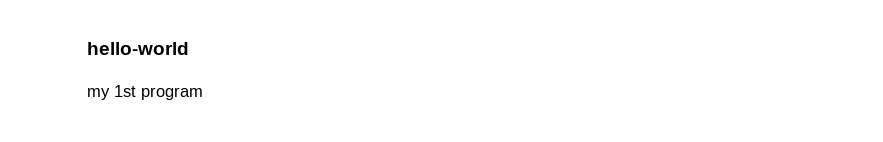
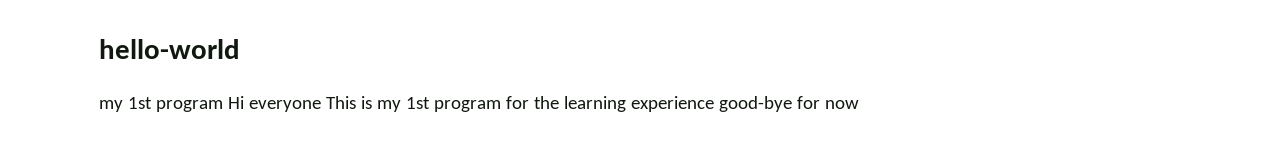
- my 1st program
+ my 1st program Hi everyone This is my 1st program for the learning experience good-bye for now

